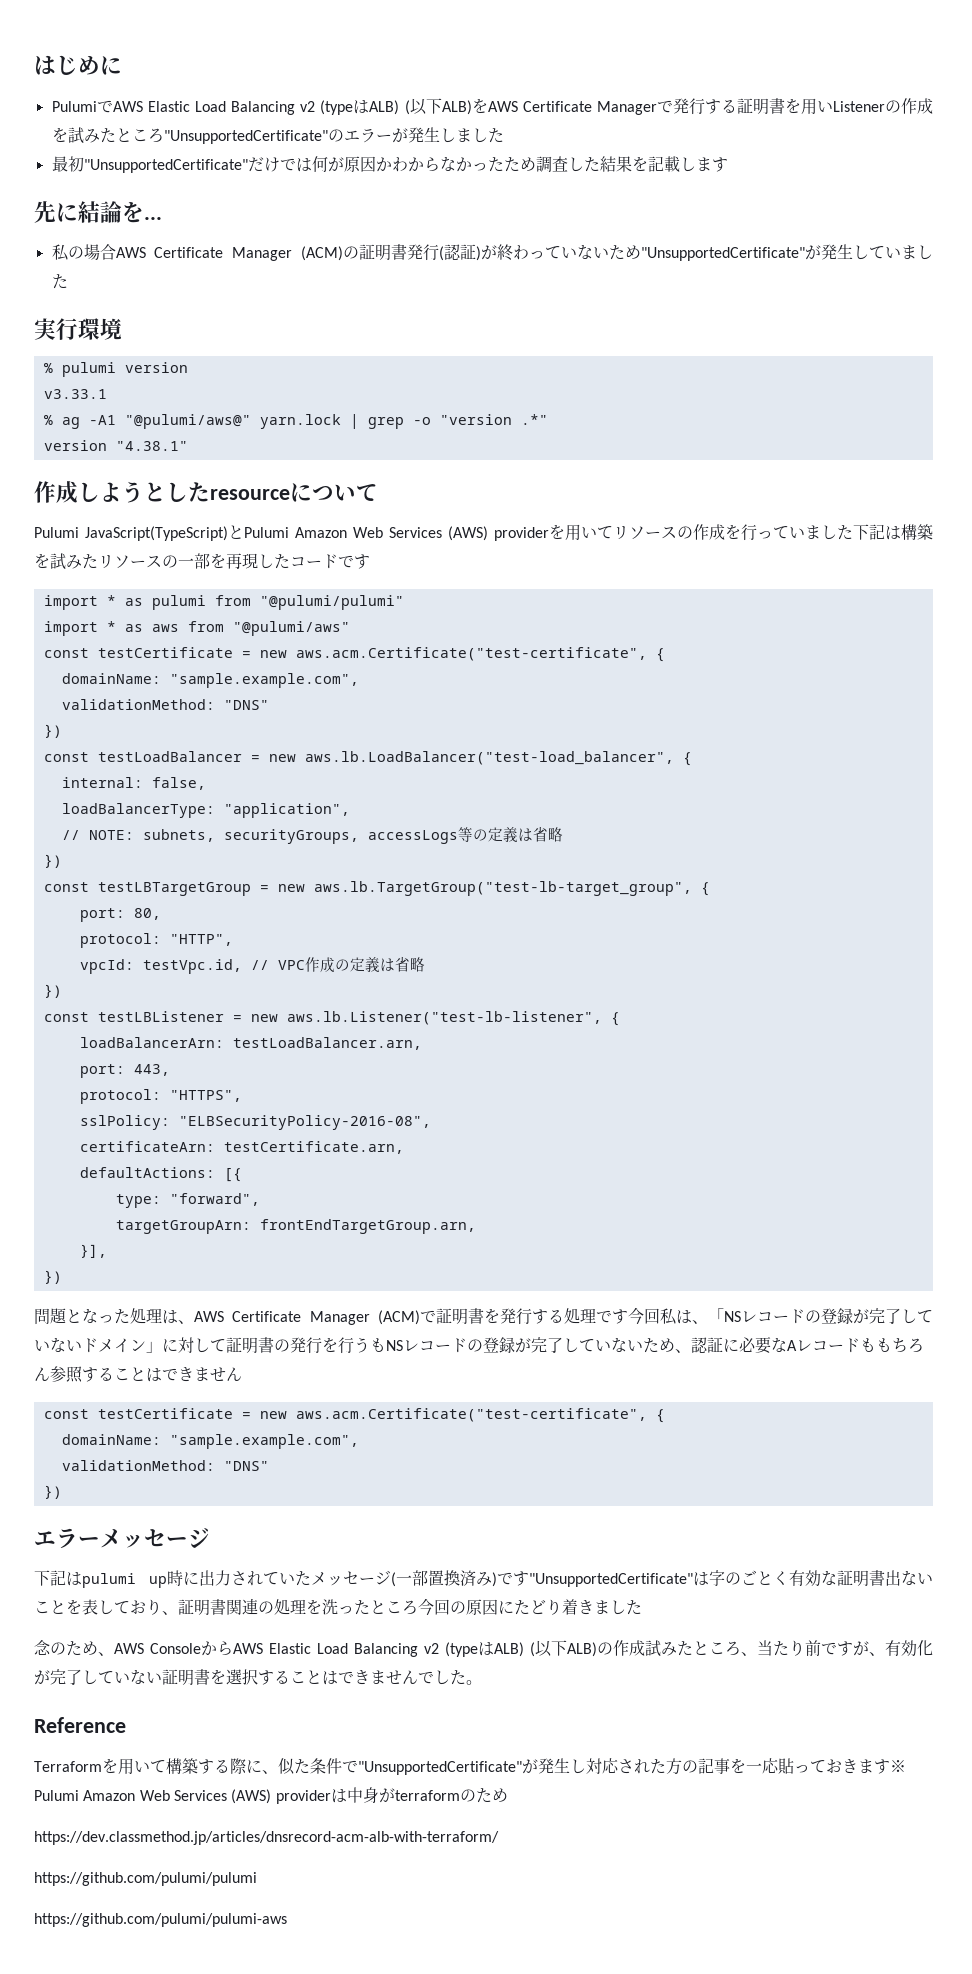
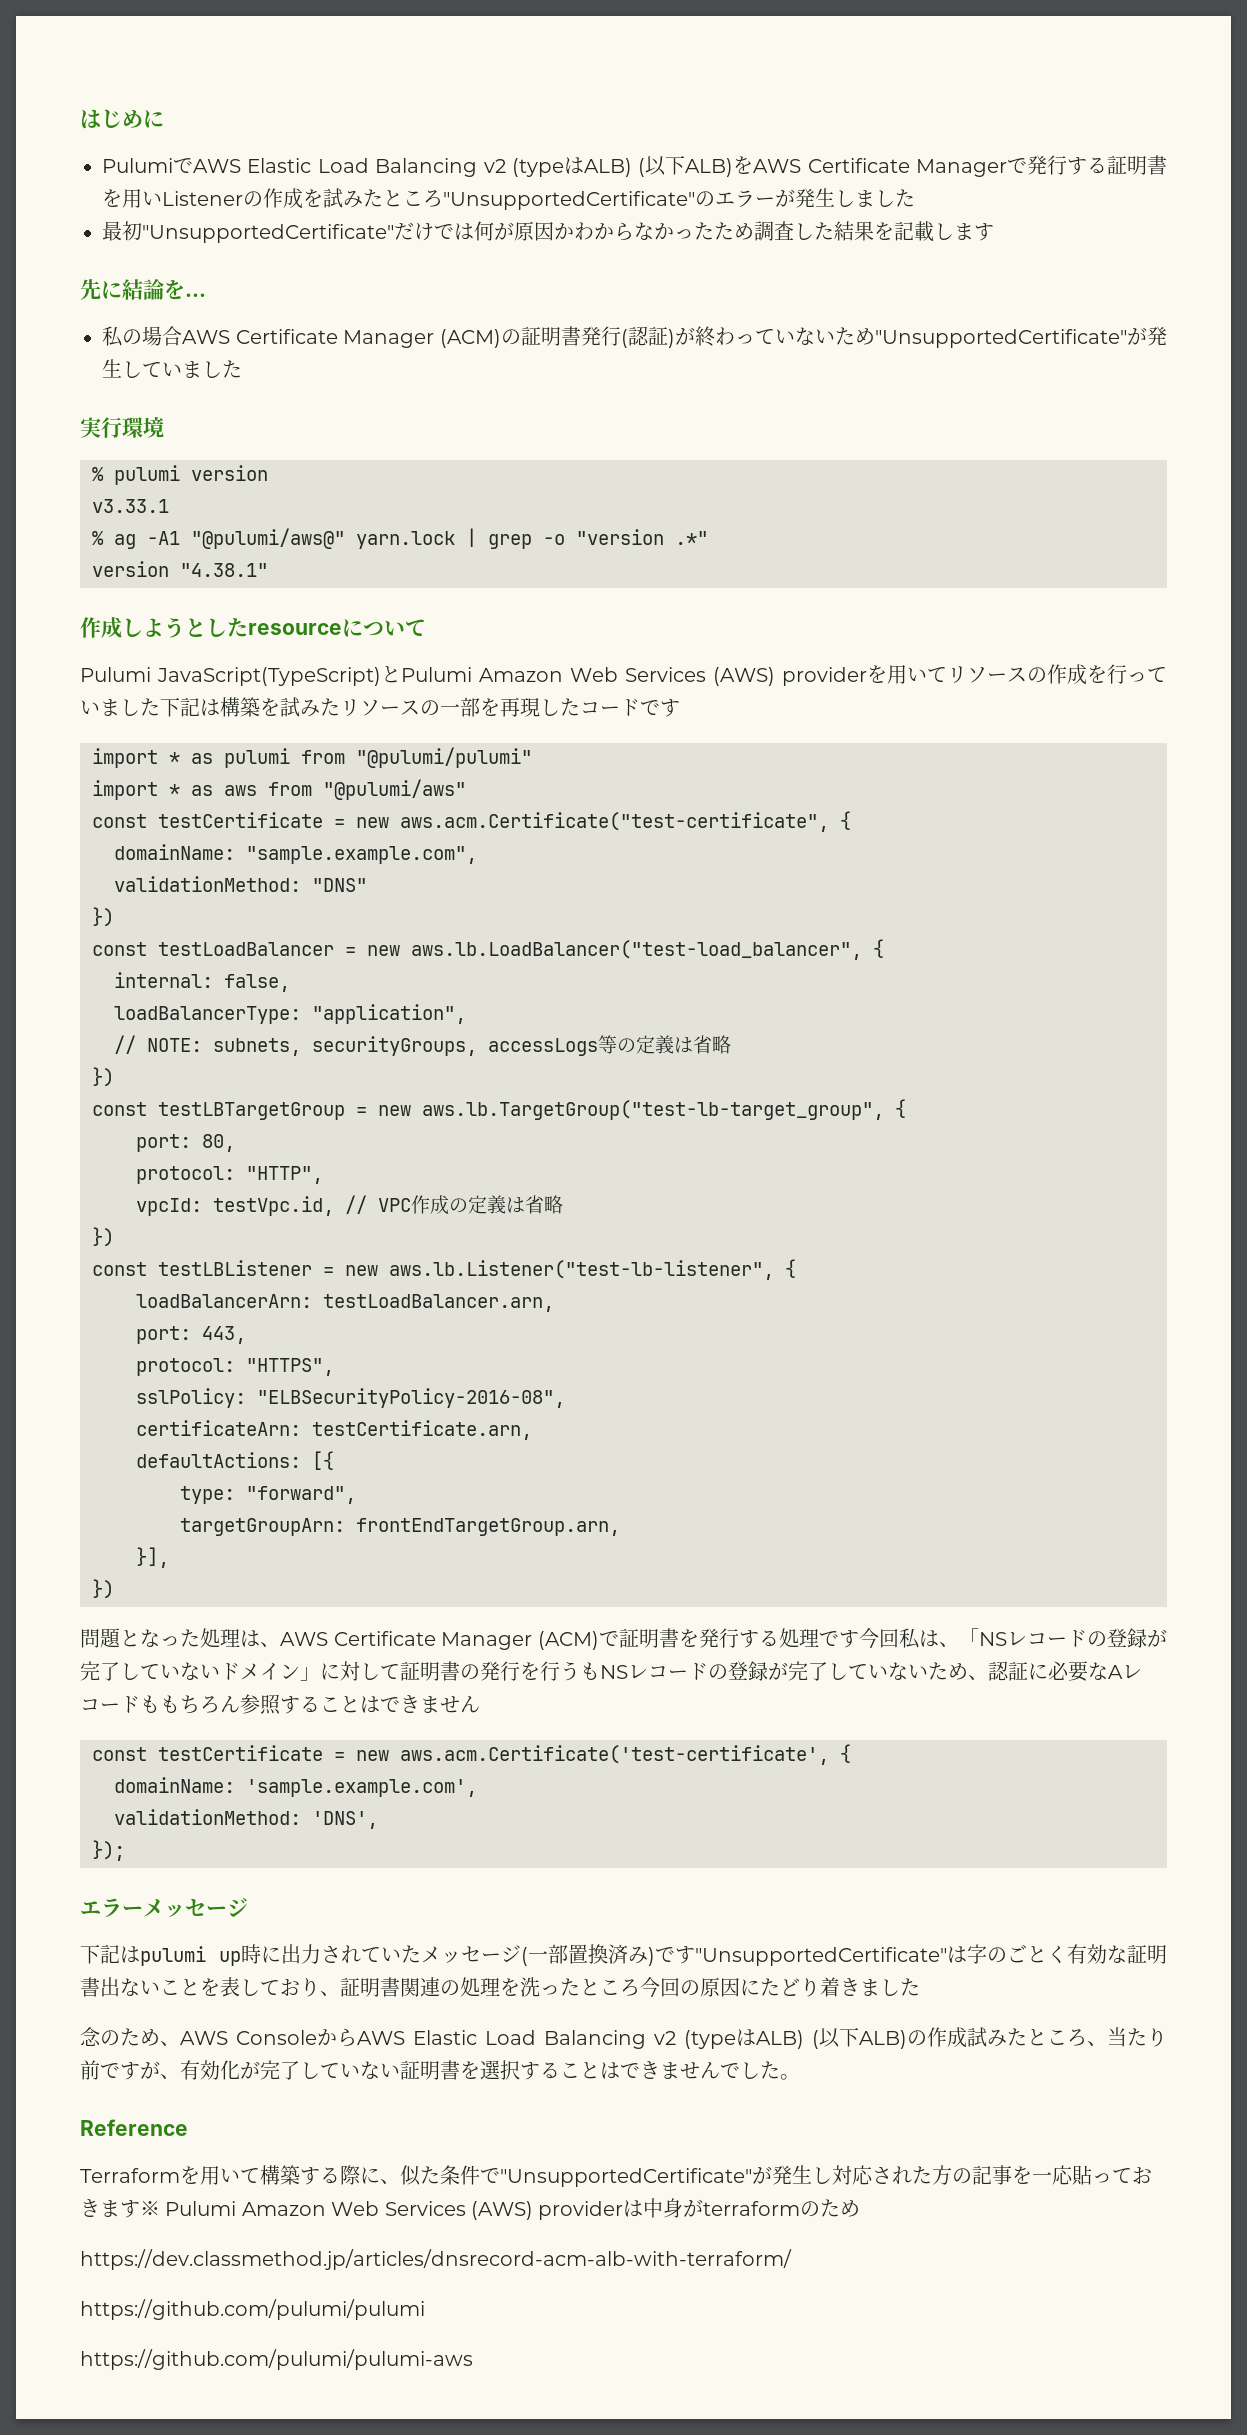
  問題となった処理は、AWS Certificate Manager (ACM)で証明書を発行する処理です今回私は、「NSレコードの登録が完了していないドメイン」に対して証明書の発行を行うもNSレコードの登録が完了していないため、認証に必要なAレコードももちろん参照することはできません
- const testCertificate = new aws.acm.Certificate("test-certificate", {
- domainName: "sample.example.com",
- validationMethod: "DNS"
- })
+ const testCertificate = new aws.acm.Certificate('test-certificate', {
+ domainName: 'sample.example.com',
+ validationMethod: 'DNS',
+ });

